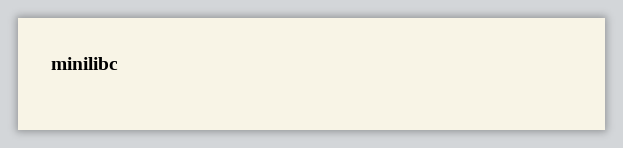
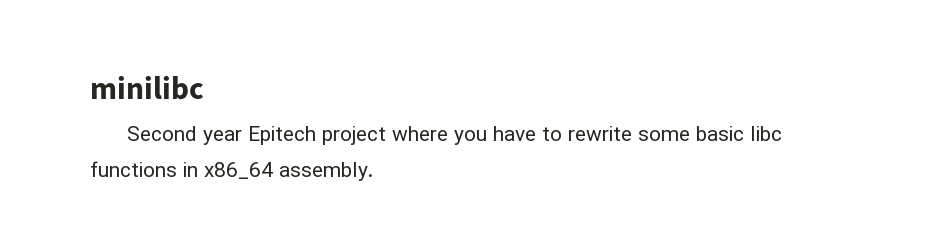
+ Second year Epitech project where you have to rewrite some basic libc functions in x86_64 assembly.

